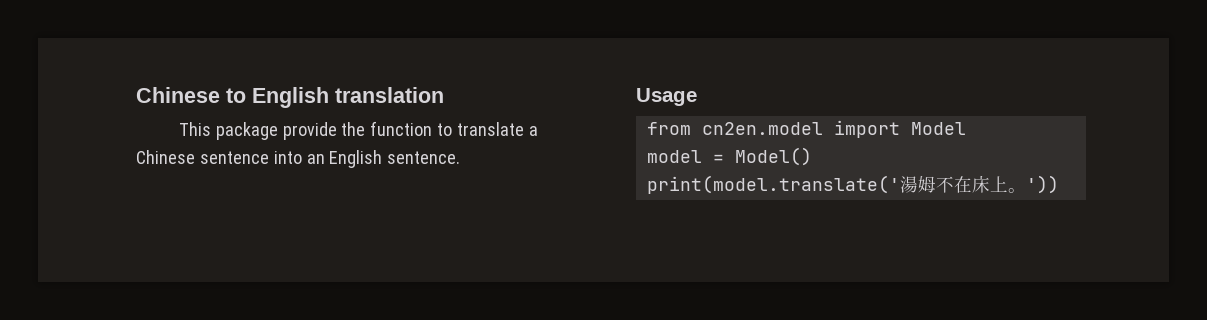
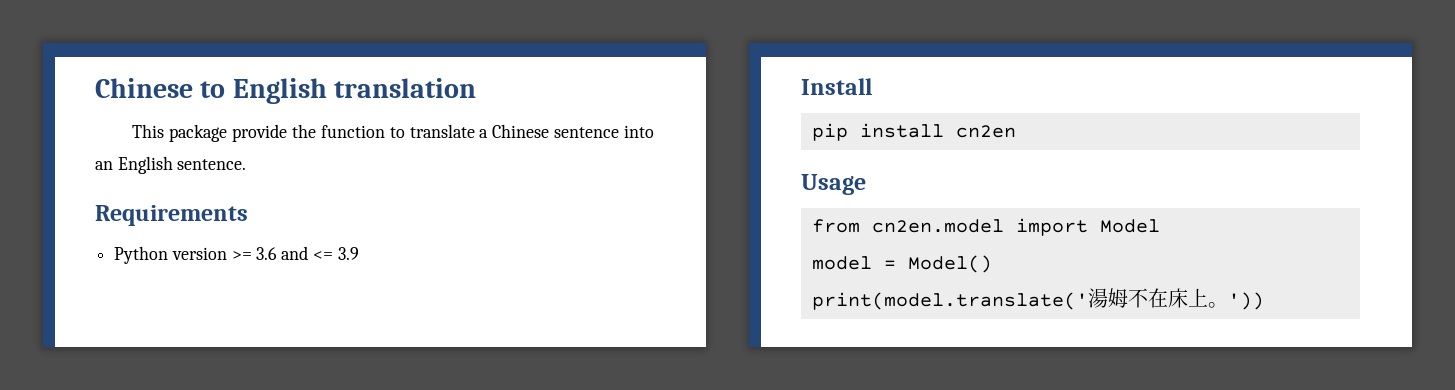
+ Requirements
+ Python version >= 3.6 and <= 3.9
+ Install
+ pip install cn2en

